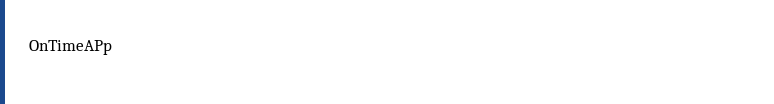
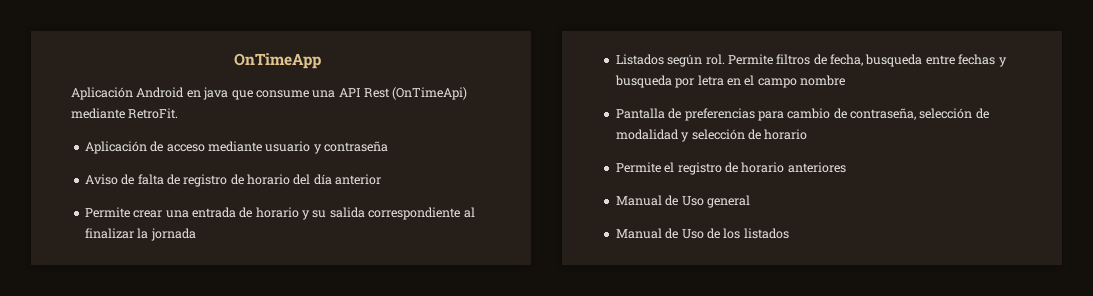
- OnTimeAPp
+ OnTimeApp
+ Aplicación Android en java que consume una API Rest (OnTimeApi) mediante RetroFit.
+ Aplicación de acceso mediante usuario y contraseña
+ Aviso de falta de registro de horario del día anterior
+ Permite crear una entrada de horario y su salida correspondiente al finalizar la jornada
+ Listados según rol. Permite filtros de fecha, busqueda entre fechas y busqueda por letra en el campo nombre
+ Pantalla de preferencias para cambio de contraseña, selección de modalidad y selección de horario
+ Permite el registro de horario anteriores
+ Manual de Uso general
+ Manual de Uso de los listados

